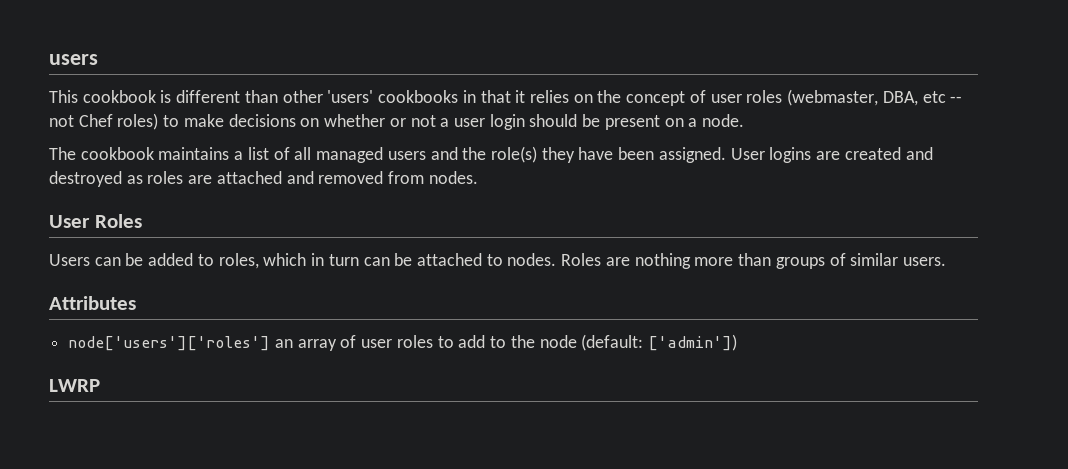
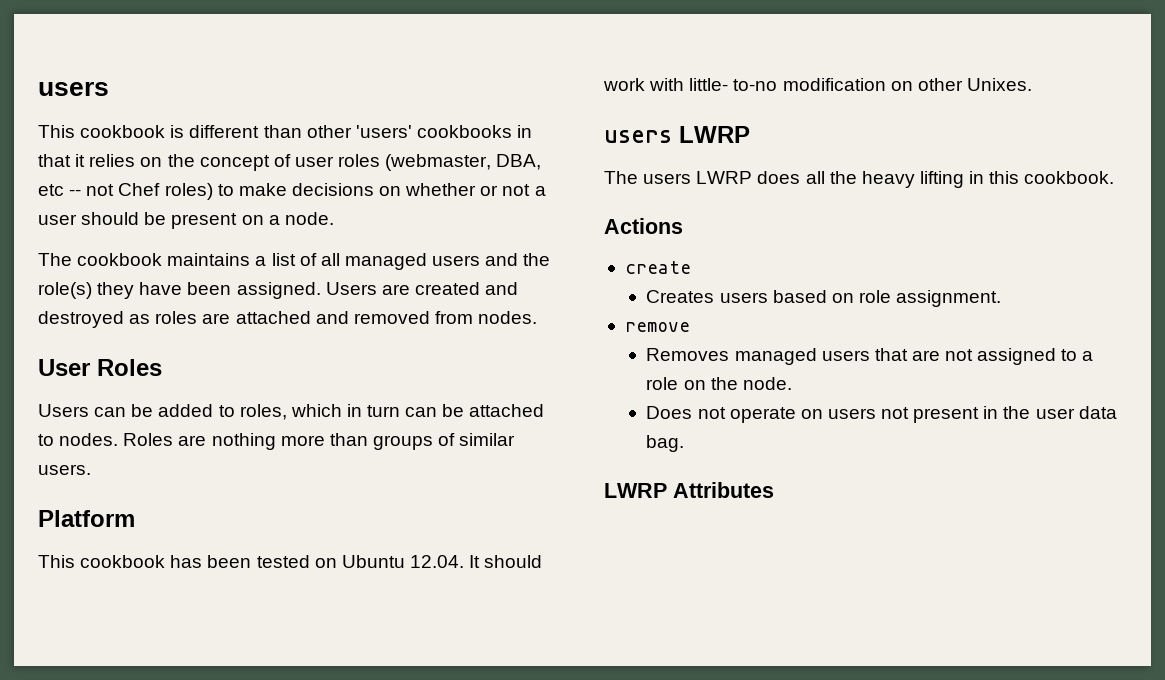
- This cookbook is different than other 'users' cookbooks in that it relies on the concept of user roles (webmaster, DBA, etc -- not Chef roles) to make decisions on whether or not a user login should be present on a node.
+ This cookbook is different than other 'users' cookbooks in that it relies on the concept of user roles (webmaster, DBA, etc -- not Chef roles) to make decisions on whether or not a user should be present on a node.
- User logins are created and destroyed as roles are attached and removed from nodes.
+ Users are created and destroyed as roles are attached and removed from nodes.
- Attributes
- node['users']['roles'] an array of user roles to add to the node (default: ['admin'])
- LWRP
+ Platform
+ This cookbook has been tested on Ubuntu 12.04. It should work with little- to-no modification on other Unixes.
+ users LWRP
+ The users LWRP does all the heavy lifting in this cookbook.
+ Actions
+ create
+ Creates users based on role assignment.
+ remove
+ Removes managed users that are not assigned to a role on the node.
+ Does not operate on users not present in the user data bag.
+ LWRP Attributes

